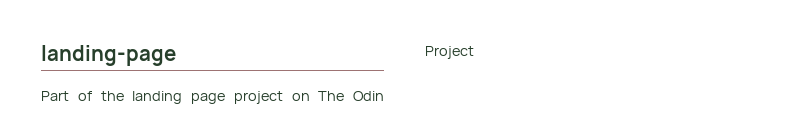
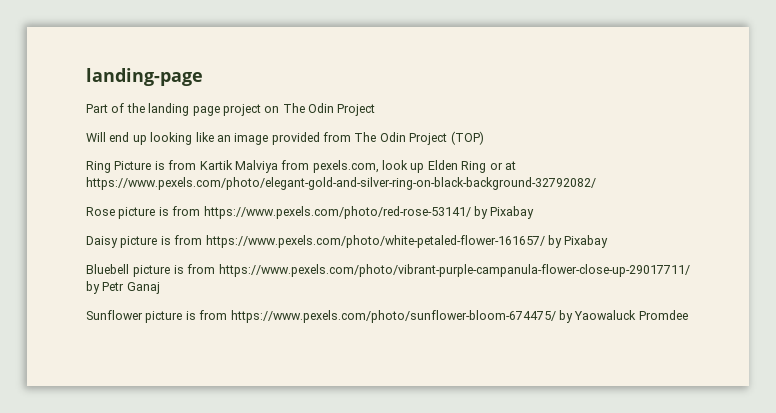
+ Will end up looking like an image provided from The Odin Project (TOP)
+ Ring Picture is from Kartik Malviya from pexels.com, look up Elden Ring or at https://www.pexels.com/photo/elegant-gold-and-silver-ring-on-black-background-32792082/
+ Rose picture is from https://www.pexels.com/photo/red-rose-53141/ by Pixabay
+ Daisy picture is from https://www.pexels.com/photo/white-petaled-flower-161657/ by Pixabay
+ Bluebell picture is from https://www.pexels.com/photo/vibrant-purple-campanula-flower-close-up-29017711/ by Petr Ganaj
+ Sunflower picture is from https://www.pexels.com/photo/sunflower-bloom-674475/ by Yaowaluck Promdee

